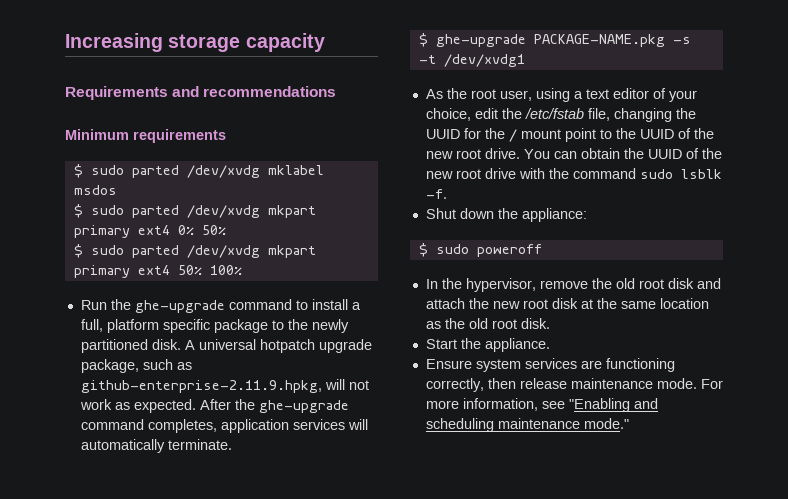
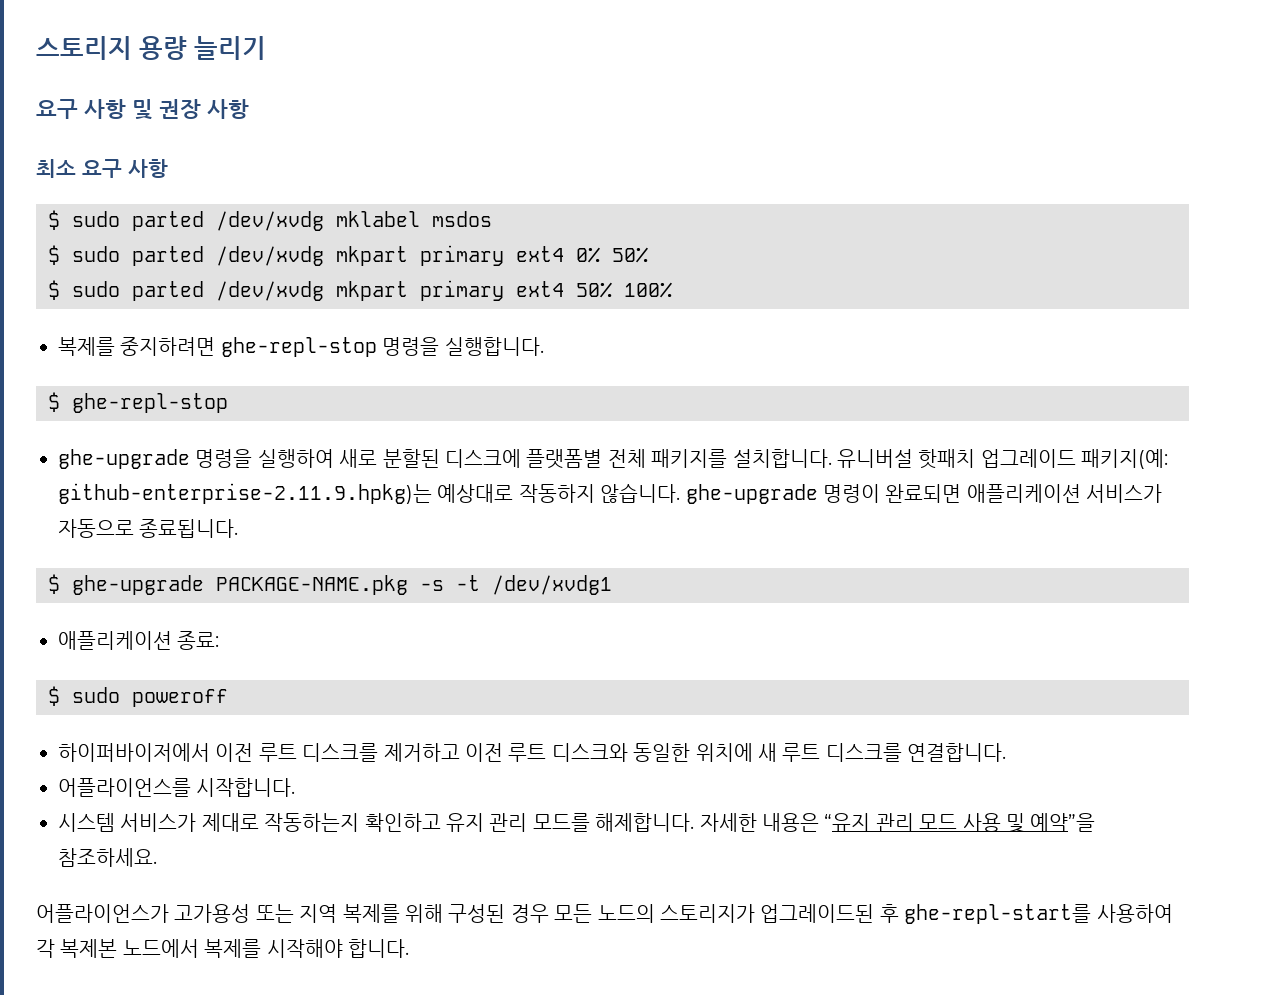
- Increasing storage capacity
- Requirements and recommendations
- Minimum requirements
+ 스토리지 용량 늘리기
+ 요구 사항 및 권장 사항
+ 최소 요구 사항
- Run the ghe-upgrade command to install a full, platform specific package to the newly partitioned disk. A universal hotpatch upgrade package, such as github-enterprise-2.11.9.hpkg, will not work as expected. After the ghe-upgrade command completes, application services will automatically terminate.
+ 복제를 중지하려면 ghe-repl-stop 명령을 실행합니다.
+ $ ghe-repl-stop
+ ghe-upgrade 명령을 실행하여 새로 분할된 디스크에 플랫폼별 전체 패키지를 설치합니다. 유니버설 핫패치 업그레이드 패키지(예: github-enterprise-2.11.9.hpkg)는 예상대로 작동하지 않습니다. ghe-upgrade 명령이 완료되면 애플리케이션 서비스가 자동으로 종료됩니다.
- As the root user, using a text editor of your choice, edit the /etc/fstab file, changing the UUID for the / mount point to the UUID of the new root drive. You can obtain the UUID of the new root drive with the command sudo lsblk -f.
- Shut down the appliance:
+ 애플리케이션 종료:
  $ sudo poweroff
- In the hypervisor, remove the old root disk and attach the new root disk at the same location as the old root disk.
- Start the appliance.
- Ensure system services are functioning correctly, then release maintenance mode. For more information, see "Enabling and scheduling maintenance mode."
+ 하이퍼바이저에서 이전 루트 디스크를 제거하고 이전 루트 디스크와 동일한 위치에 새 루트 디스크를 연결합니다.
+ 어플라이언스를 시작합니다.
+ 시스템 서비스가 제대로 작동하는지 확인하고 유지 관리 모드를 해제합니다. 자세한 내용은 “유지 관리 모드 사용 및 예약”을 참조하세요.
+ 어플라이언스가 고가용성 또는 지역 복제를 위해 구성된 경우 모든 노드의 스토리지가 업그레이드된 후 ghe-repl-start를 사용하여 각 복제본 노드에서 복제를 시작해야 합니다.

